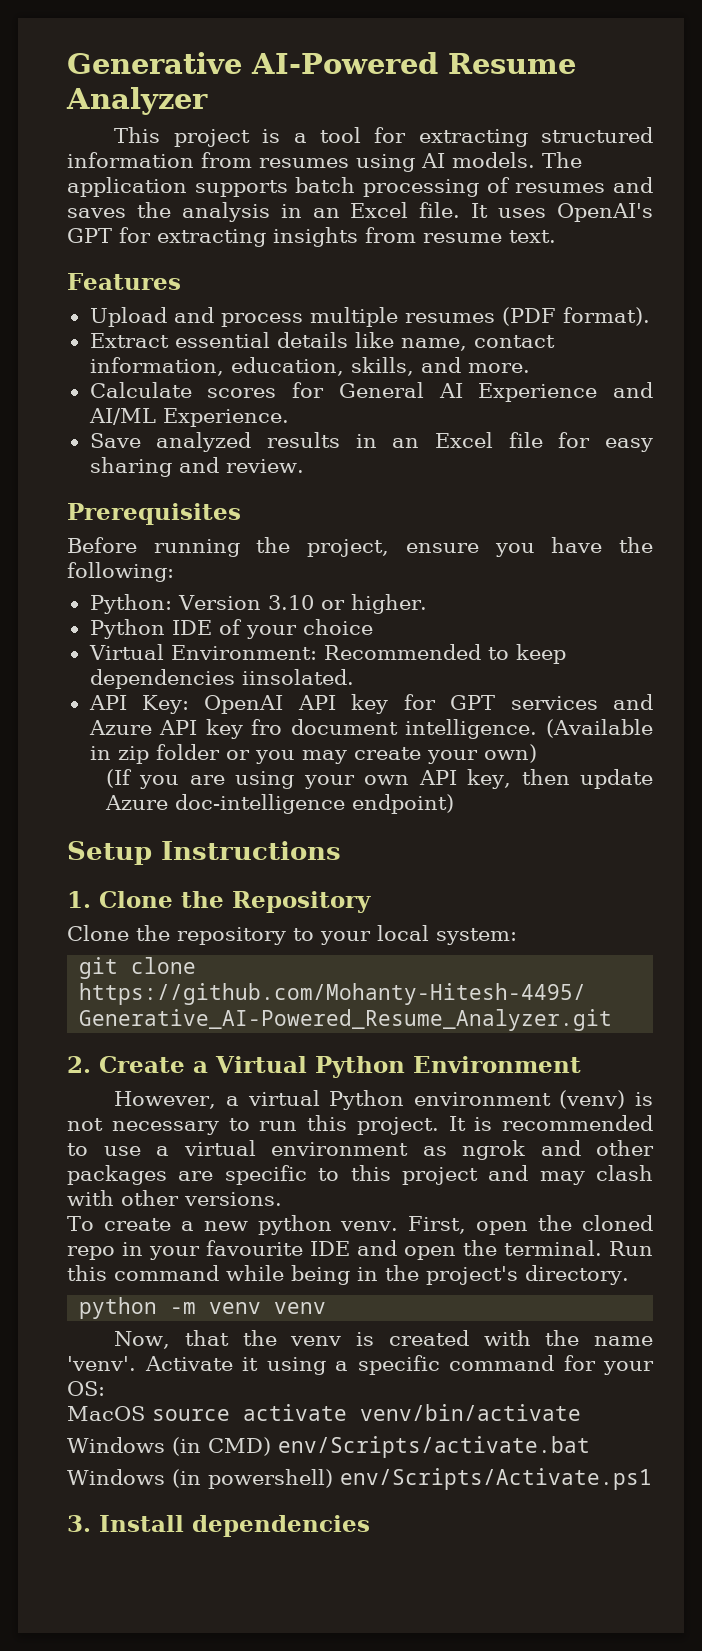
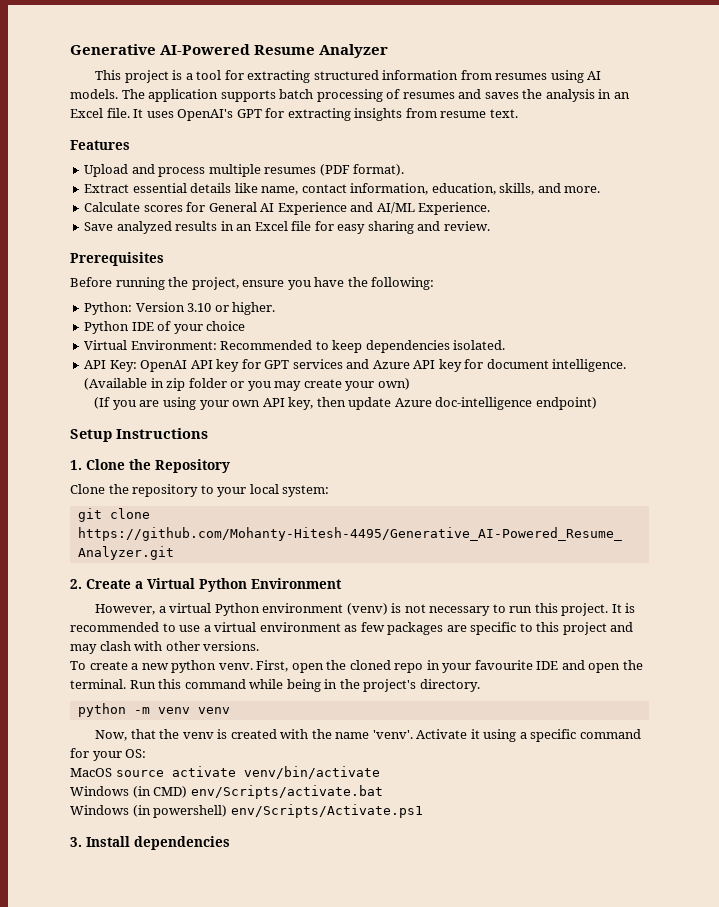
- Virtual Environment: Recommended to keep dependencies iinsolated.
+ Virtual Environment: Recommended to keep dependencies isolated.
- API Key: OpenAI API key for GPT services and Azure API key fro document intelligence.
+ API Key: OpenAI API key for GPT services and Azure API key for document intelligence.
- It is recommended to use a virtual environment as ngrok and other packages are specific to this project and may clash with other versions.
+ It is recommended to use a virtual environment as few packages are specific to this project and may clash with other versions.

